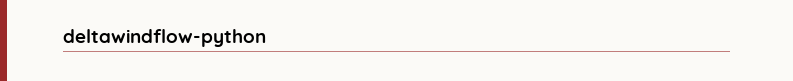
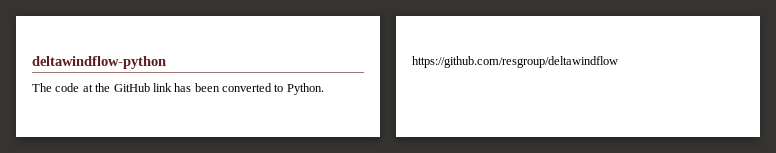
+ The code at the GitHub link has been converted to Python. https://github.com/resgroup/deltawindflow

